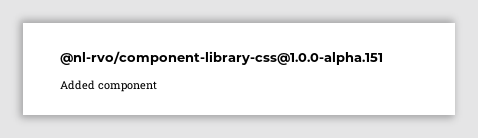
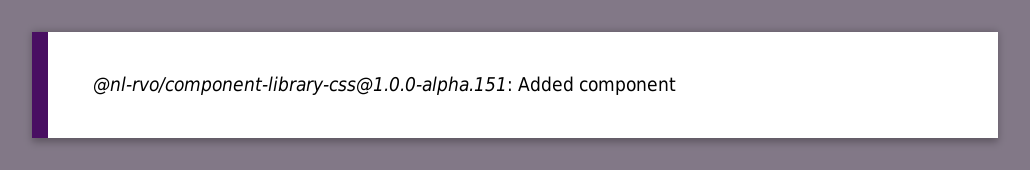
- @nl-rvo/component-library-css@1.0.0-alpha.151
- Added component
+ @nl-rvo/component-library-css@1.0.0-alpha.151: Added component

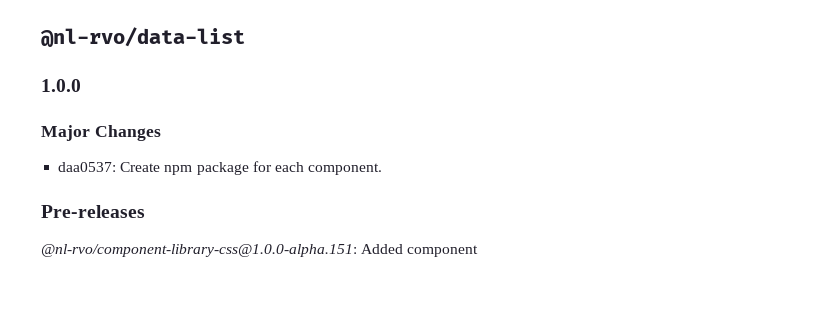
+ @nl-rvo/data-list
+ 1.0.0
+ Major Changes
+ daa0537: Create npm package for each component.
+ Pre-releases

